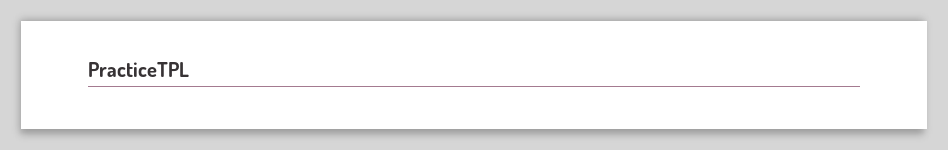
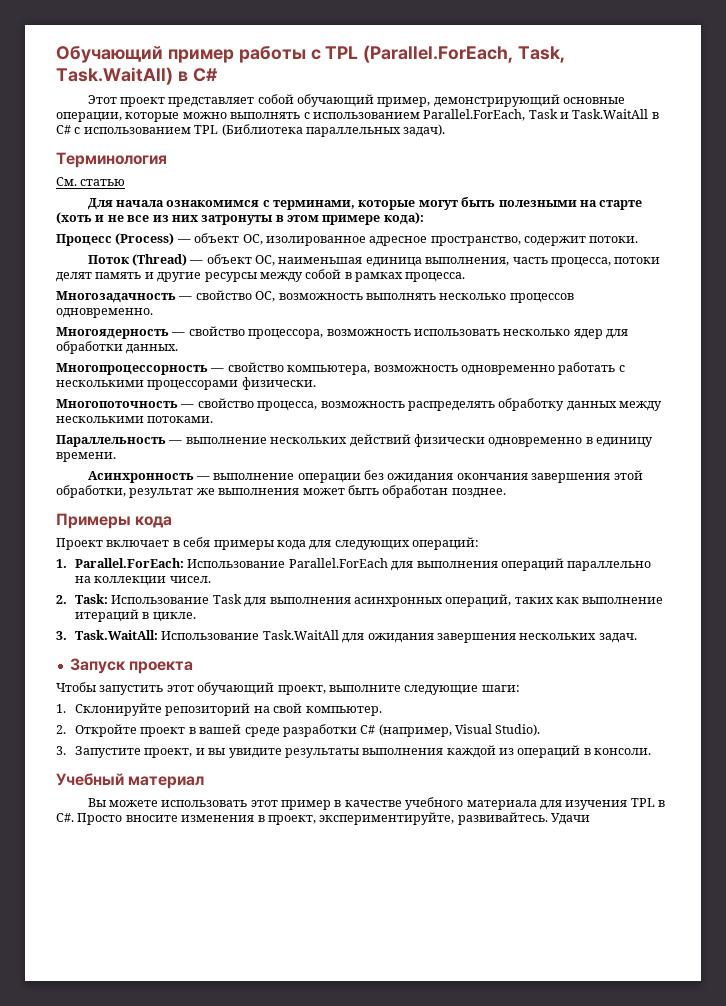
- PracticeTPL
+ Обучающий пример работы с TPL (Parallel.ForEach, Task, Task.WaitAll) в C#
+ Этот проект представляет собой обучающий пример, демонстрирующий основные операции, которые можно выполнять с использованием Parallel.ForEach, Task и Task.WaitAll в C# с использованием TPL (Библиотека параллельных задач).
+ Терминология
+ См. статью
+ Для начала ознакомимся с терминами, которые могут быть полезными на старте (хоть и не все из них затронуты в этом примере кода):
+ Процесс (Process) — объект ОС, изолированное адресное пространство, содержит потоки.
+ Поток (Thread) — объект ОС, наименьшая единица выполнения, часть процесса, потоки делят память и другие ресурсы между собой в рамках процесса.
+ Многозадачность — свойство ОС, возможность выполнять несколько процессов одновременно.
+ Многоядерность — свойство процессора, возможность использовать несколько ядер для обработки данных.
+ Многопроцессорность — свойство компьютера, возможность одновременно работать с несколькими процессорами физически.
+ Многопоточность — свойство процесса, возможность распределять обработку данных между несколькими потоками.
+ Параллельность — выполнение нескольких действий физически одновременно в единицу времени.
+ Асинхронность — выполнение операции без ожидания окончания завершения этой обработки, результат же выполнения может быть обработан позднее.
+ Примеры кода
+ Проект включает в себя примеры кода для следующих операций:
+ 1. Parallel.ForEach: Использование Parallel.ForEach для выполнения операций параллельно на коллекции чисел.
+ 2. Task: Использование Task для выполнения асинхронных операций, таких как выполнение итераций в цикле.
+ 3. Task.WaitAll: Использование Task.WaitAll для ожидания завершения нескольких задач.
+ Запуск проекта
+ Чтобы запустить этот обучающий проект, выполните следующие шаги:
+ 1. Склонируйте репозиторий на свой компьютер.
+ 2. Откройте проект в вашей среде разработки C# (например, Visual Studio).
+ 3. Запустите проект, и вы увидите результаты выполнения каждой из операций в консоли.
+ Учебный материал
+ Вы можете использовать этот пример в качестве учебного материала для изучения TPL в C#. Просто вносите изменения в проект, экспериментируйте, развивайтесь. Удачи

